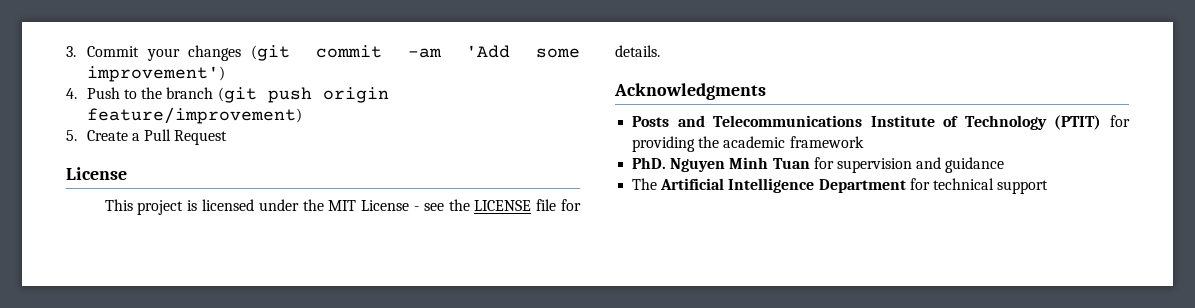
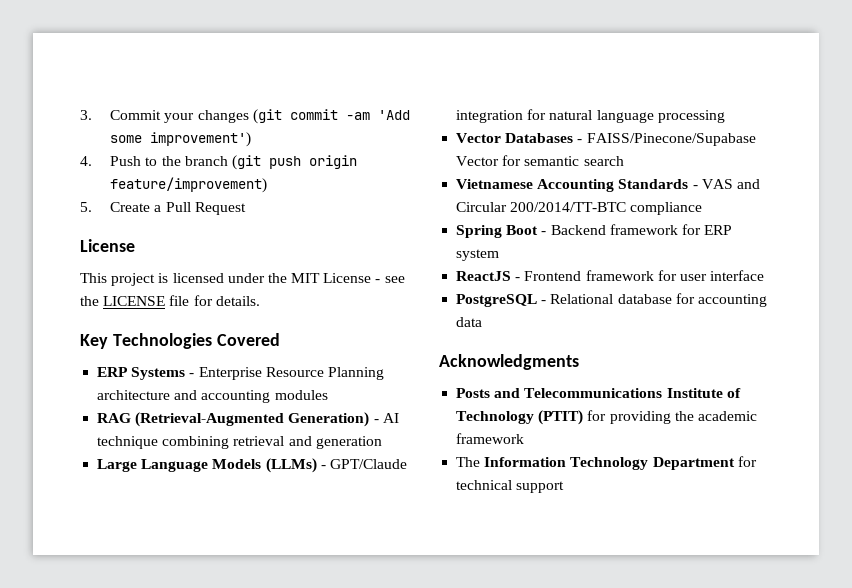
+ Key Technologies Covered
+ ERP Systems - Enterprise Resource Planning architecture and accounting modules
+ RAG (Retrieval-Augmented Generation) - AI technique combining retrieval and generation
+ Large Language Models (LLMs) - GPT/Claude integration for natural language processing
+ Vector Databases - FAISS/Pinecone/Supabase Vector for semantic search
+ Vietnamese Accounting Standards - VAS and Circular 200/2014/TT-BTC compliance
+ Spring Boot - Backend framework for ERP system
+ ReactJS - Frontend framework for user interface
+ PostgreSQL - Relational database for accounting data
- PhD. Nguyen Minh Tuan for supervision and guidance
- The Artificial Intelligence Department for technical support
+ The Information Technology Department for technical support

